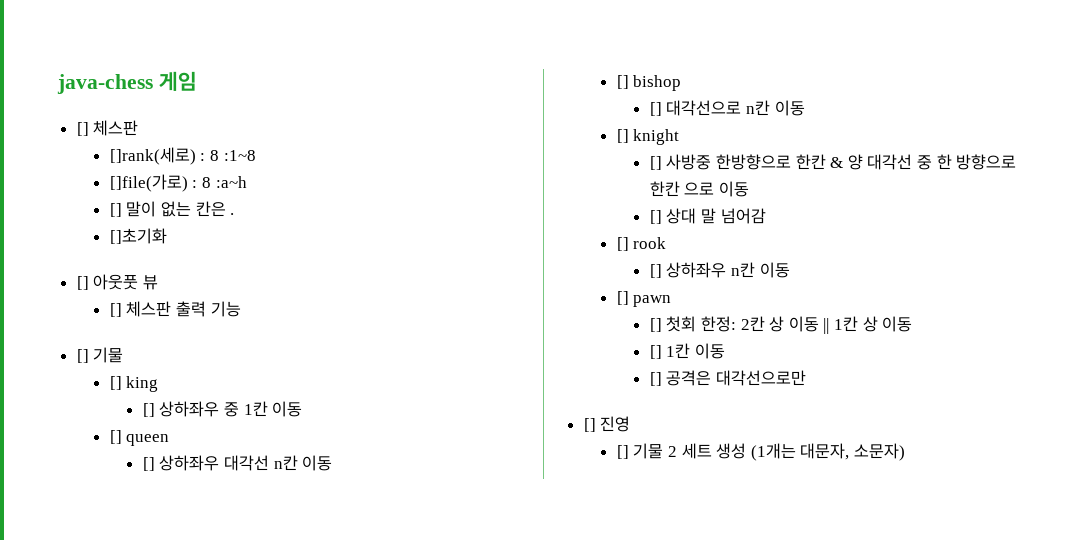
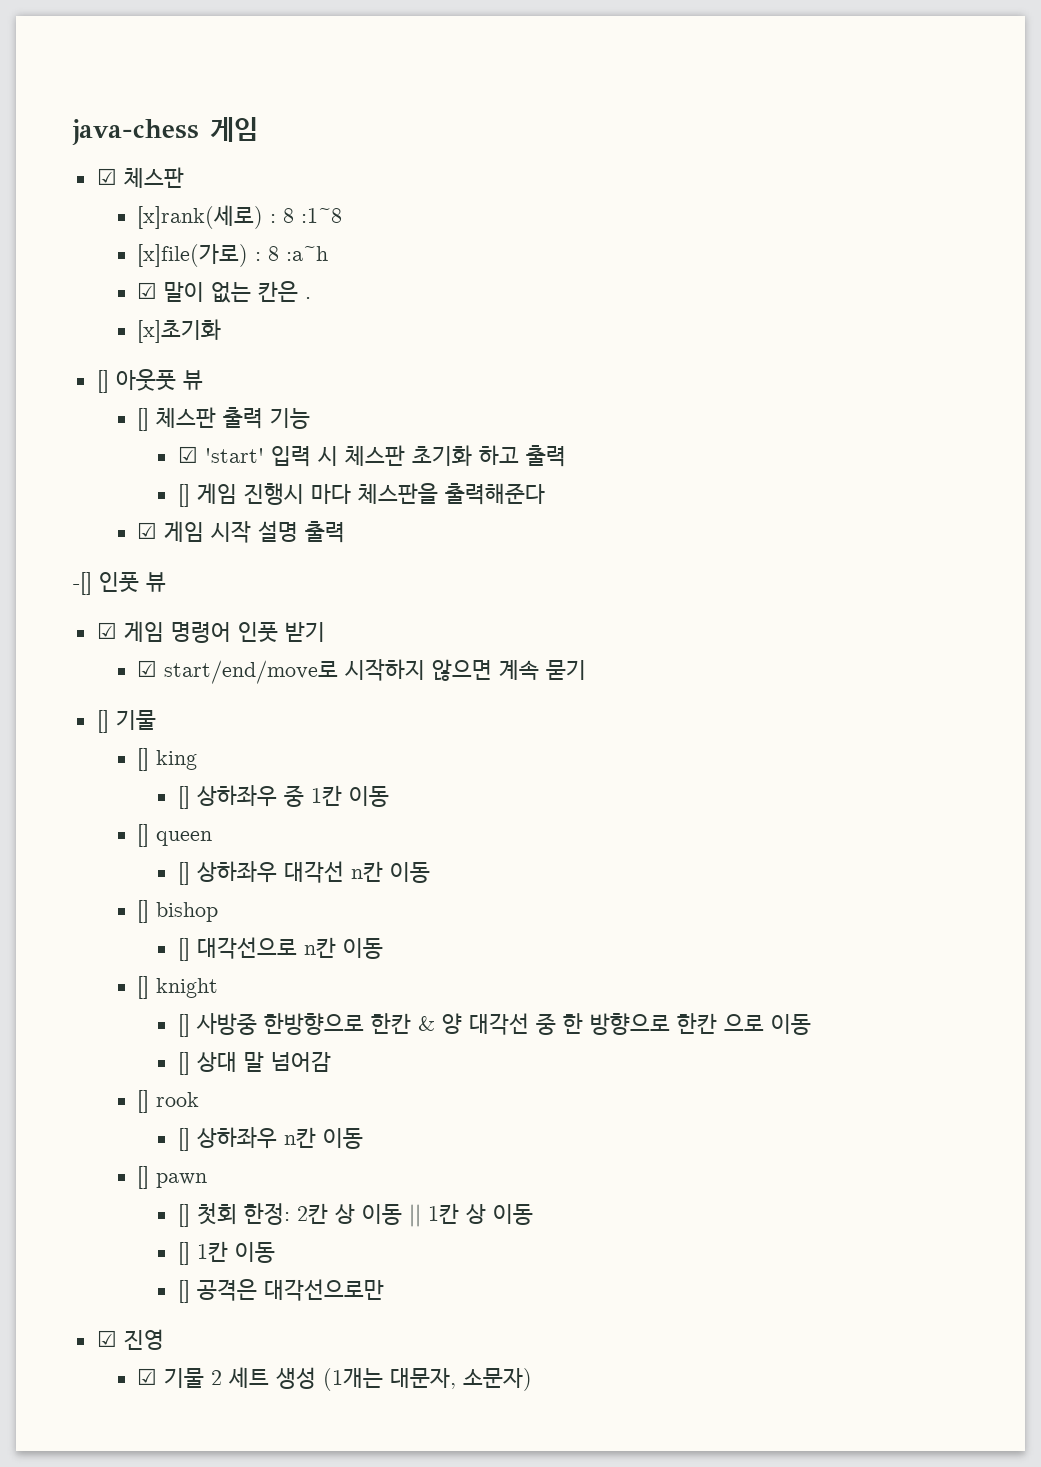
  java-chess 게임
- [] 체스판
+ ☑ 체스판
- []rank(세로) : 8 :1~8
+ [x]rank(세로) : 8 :1~8
- []file(가로) : 8 :a~h
+ [x]file(가로) : 8 :a~h
- [] 말이 없는 칸은 .
+ ☑ 말이 없는 칸은 .
- []초기화
+ [x]초기화
+ ☑ 'start' 입력 시 체스판 초기화 하고 출력
+ [] 게임 진행시 마다 체스판을 출력해준다
+ ☑ 게임 시작 설명 출력
+ -[] 인풋 뷰
+ ☑ 게임 명령어 인풋 받기
+ ☑ start/end/move로 시작하지 않으면 계속 묻기
- [] 진영
+ ☑ 진영
- [] 기물 2 세트 생성 (1개는 대문자, 소문자)
+ ☑ 기물 2 세트 생성 (1개는 대문자, 소문자)

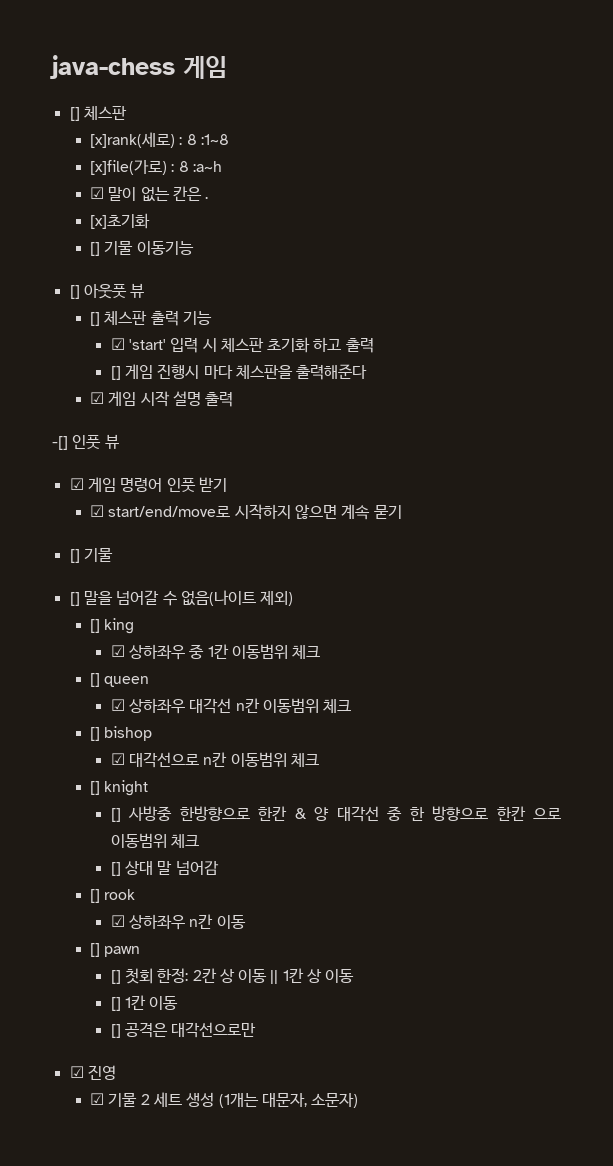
  java-chess 게임
- ☑ 체스판
+ [] 체스판
+ [] 기물 이동기능
+ [] 말을 넘어갈 수 없음(나이트 제외)
- [] 상하좌우 중 1칸 이동
+ ☑ 상하좌우 중 1칸 이동범위 체크
- [] 상하좌우 대각선 n칸 이동
+ ☑ 상하좌우 대각선 n칸 이동범위 체크
- [] 대각선으로 n칸 이동
+ ☑ 대각선으로 n칸 이동범위 체크
- [] 사방중 한방향으로 한칸 & 양 대각선 중 한 방향으로 한칸 으로 이동
+ [] 사방중 한방향으로 한칸 & 양 대각선 중 한 방향으로 한칸 으로 이동범위 체크
- [] 상하좌우 n칸 이동
+ ☑ 상하좌우 n칸 이동

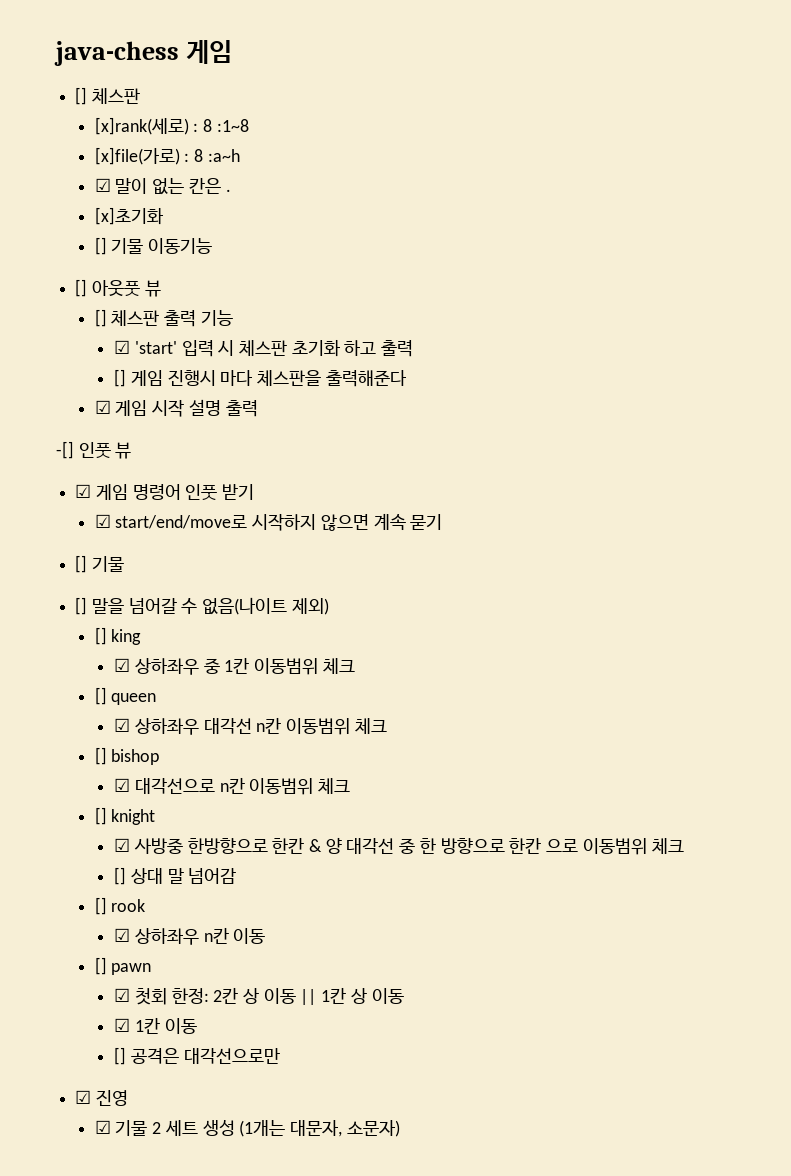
- [] 사방중 한방향으로 한칸 & 양 대각선 중 한 방향으로 한칸 으로 이동범위 체크
+ ☑ 사방중 한방향으로 한칸 & 양 대각선 중 한 방향으로 한칸 으로 이동범위 체크
- [] 첫회 한정: 2칸 상 이동 || 1칸 상 이동
+ ☑ 첫회 한정: 2칸 상 이동 || 1칸 상 이동
- [] 1칸 이동
+ ☑ 1칸 이동

